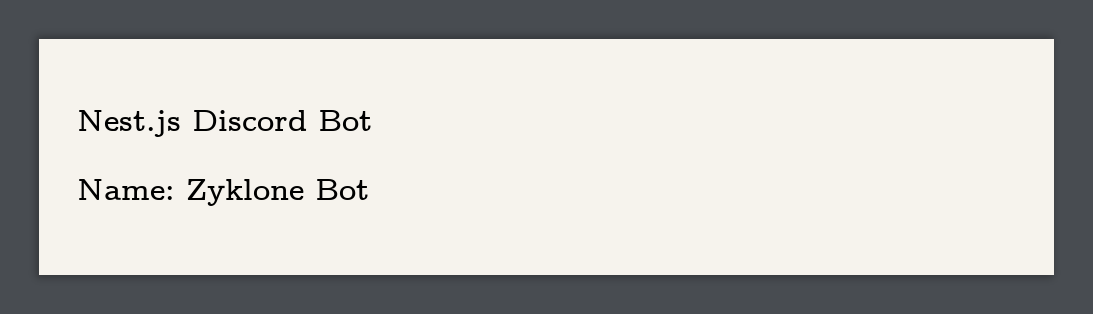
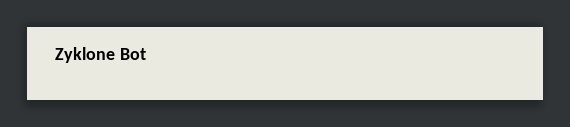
- Nest.js Discord Bot
- Name: Zyklone Bot
+ Zyklone Bot

